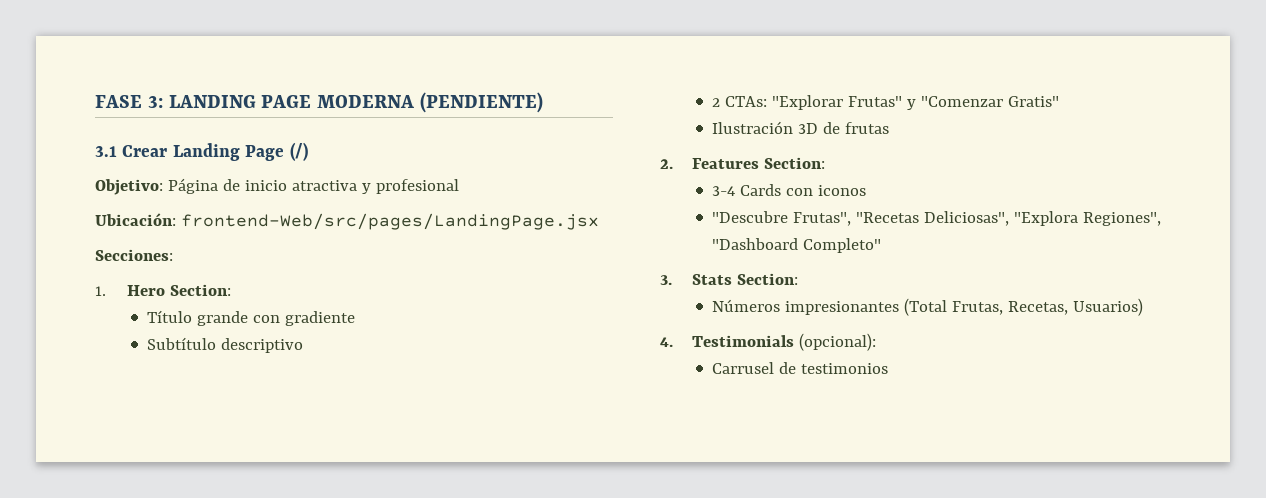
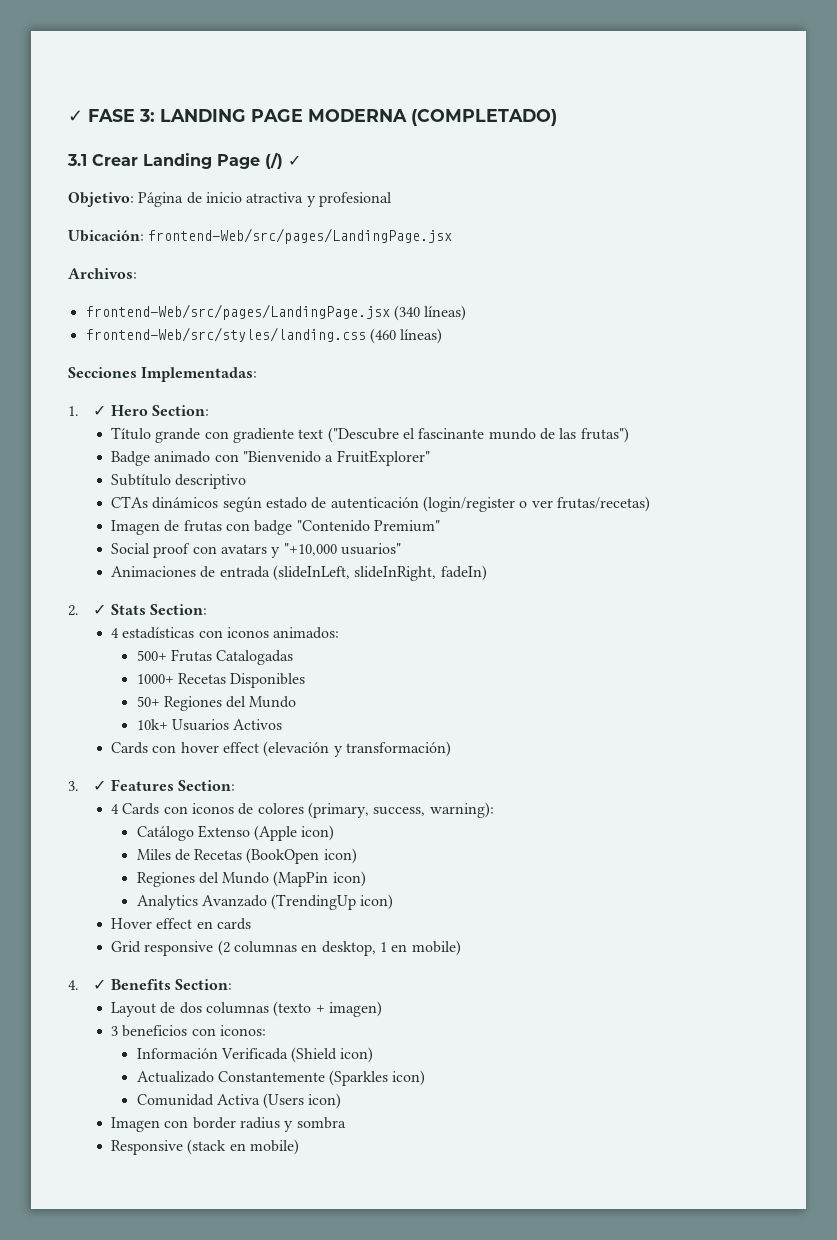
- FASE 3: LANDING PAGE MODERNA (PENDIENTE)
+ ✓ FASE 3: LANDING PAGE MODERNA (COMPLETADO)
- 3.1 Crear Landing Page (/)
+ 3.1 Crear Landing Page (/) ✓
- Secciones:
+ Archivos:
+ frontend-Web/src/pages/LandingPage.jsx (340 líneas)
+ frontend-Web/src/styles/landing.css (460 líneas)
+ Secciones Implementadas:
- 1. Hero Section:
+ 1. ✓ Hero Section:
- Título grande con gradiente
+ Título grande con gradiente text ("Descubre el fascinante mundo de las frutas")
+ Badge animado con "Bienvenido a FruitExplorer"
  Subtítulo descriptivo
- 2 CTAs: "Explorar Frutas" y "Comenzar Gratis"
- Ilustración 3D de frutas
- 2. Features Section:
+ CTAs dinámicos según estado de autenticación (login/register o ver frutas/recetas)
+ Imagen de frutas con badge "Contenido Premium"
+ Social proof con avatars y "+10,000 usuarios"
+ Animaciones de entrada (slideInLeft, slideInRight, fadeIn)
+ 2. ✓ Stats Section:
+ 4 estadísticas con iconos animados:
+ 500+ Frutas Catalogadas
+ 1000+ Recetas Disponibles
+ 50+ Regiones del Mundo
+ 10k+ Usuarios Activos
+ Cards con hover effect (elevación y transformación)
+ 3. ✓ Features Section:
- 3-4 Cards con iconos
- "Descubre Frutas", "Recetas Deliciosas", "Explora Regiones", "Dashboard Completo"
- 3. Stats Section:
- Números impresionantes (Total Frutas, Recetas, Usuarios)
- 4. Testimonials (opcional):
- Carrusel de testimonios
+ 4 Cards con iconos de colores (primary, success, warning):
+ Catálogo Extenso (Apple icon)
+ Miles de Recetas (BookOpen icon)
+ Regiones del Mundo (MapPin icon)
+ Analytics Avanzado (TrendingUp icon)
+ Hover effect en cards
+ Grid responsive (2 columnas en desktop, 1 en mobile)
+ 4. ✓ Benefits Section:
+ Layout de dos columnas (texto + imagen)
+ 3 beneficios con iconos:
+ Información Verificada (Shield icon)
+ Actualizado Constantemente (Sparkles icon)
+ Comunidad Activa (Users icon)
+ Imagen con border radius y sombra
+ Responsive (stack en mobile)

